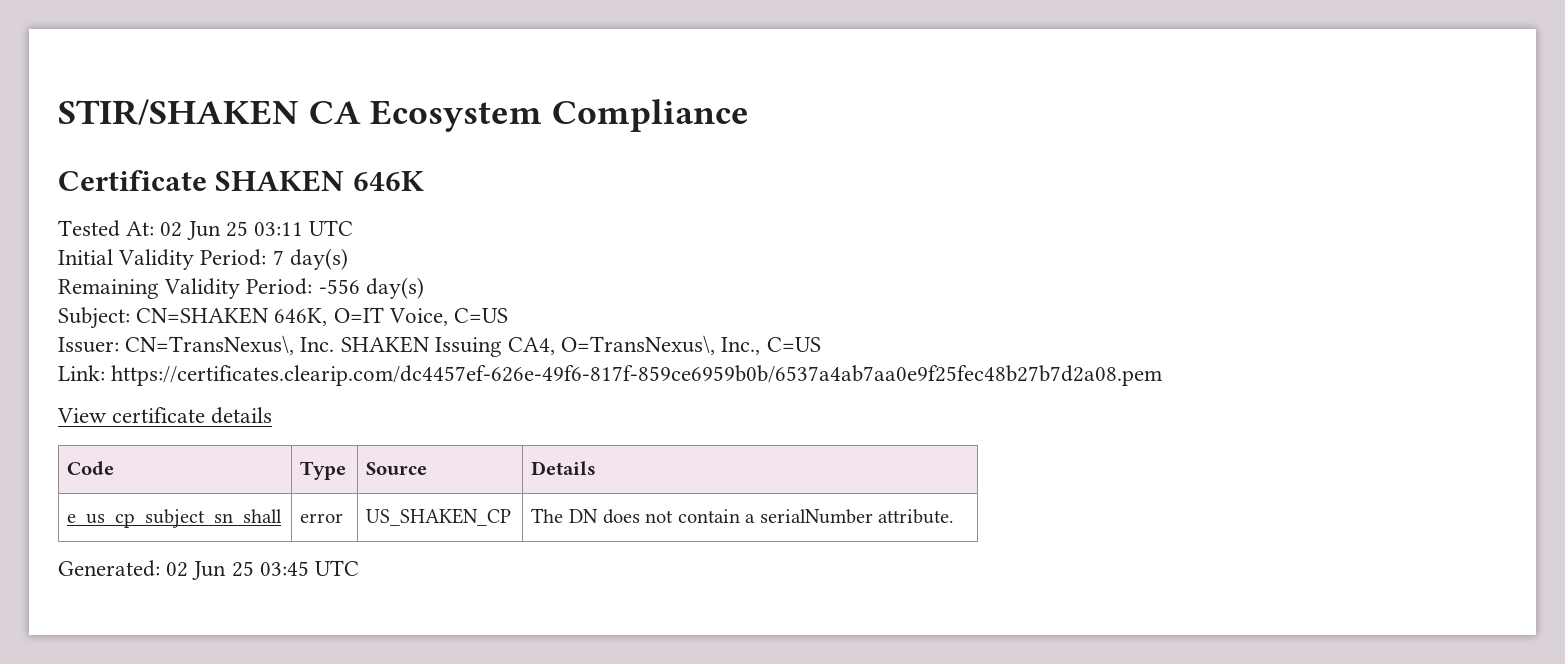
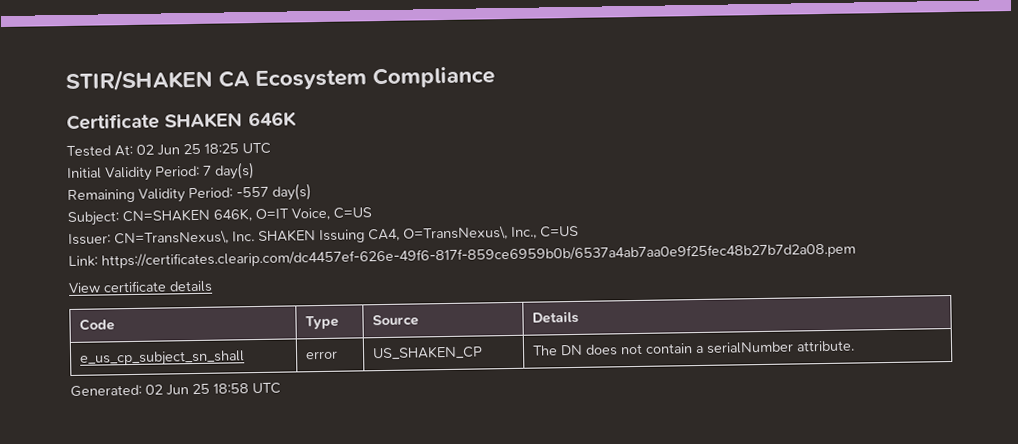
- Tested At: 02 Jun 25 03:11 UTC
+ Tested At: 02 Jun 25 18:25 UTC
- Remaining Validity Period: -556 day(s)
+ Remaining Validity Period: -557 day(s)
- Generated: 02 Jun 25 03:45 UTC
+ Generated: 02 Jun 25 18:58 UTC

